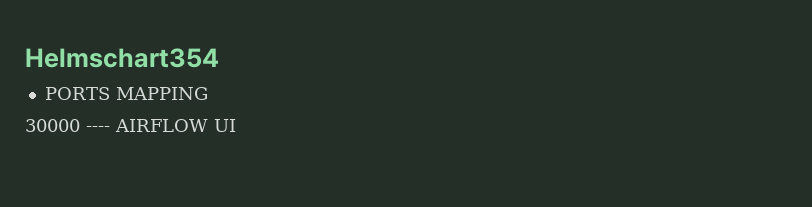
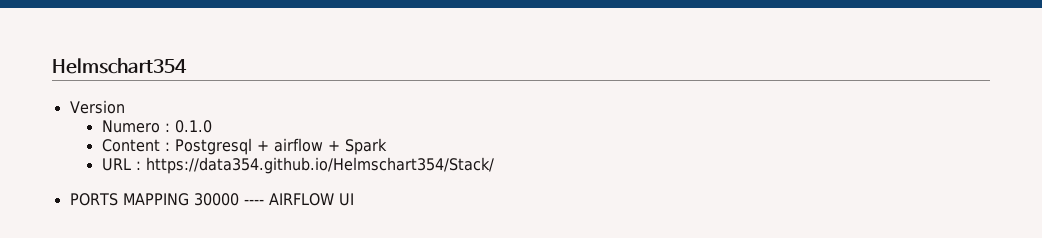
+ Version
+ Numero : 0.1.0
+ Content : Postgresql + airflow + Spark
+ URL : https://data354.github.io/Helmschart354/Stack/
- PORTS MAPPING
- 30000 ---- AIRFLOW UI
+ PORTS MAPPING 30000 ---- AIRFLOW UI

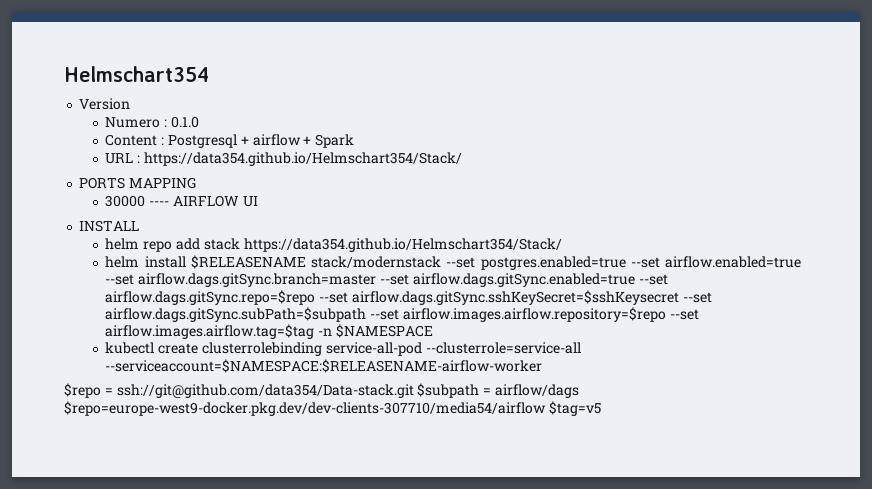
- PORTS MAPPING 30000 ---- AIRFLOW UI
+ PORTS MAPPING
+ 30000 ---- AIRFLOW UI
+ INSTALL
+ helm repo add stack https://data354.github.io/Helmschart354/Stack/
+ helm install $RELEASENAME stack/modernstack --set postgres.enabled=true --set airflow.enabled=true --set airflow.dags.gitSync.branch=master --set airflow.dags.gitSync.enabled=true --set airflow.dags.gitSync.repo=$repo --set airflow.dags.gitSync.sshKeySecret=$sshKeysecret --set airflow.dags.gitSync.subPath=$subpath --set airflow.images.airflow.repository=$repo --set airflow.images.airflow.tag=$tag -n $NAMESPACE
+ kubectl create clusterrolebinding service-all-pod --clusterrole=service-all --serviceaccount=$NAMESPACE:$RELEASENAME-airflow-worker
+ $repo = ssh://git@github.com/data354/Data-stack.git $subpath = airflow/dags $repo=europe-west9-docker.pkg.dev/dev-clients-307710/media54/airflow $tag=v5

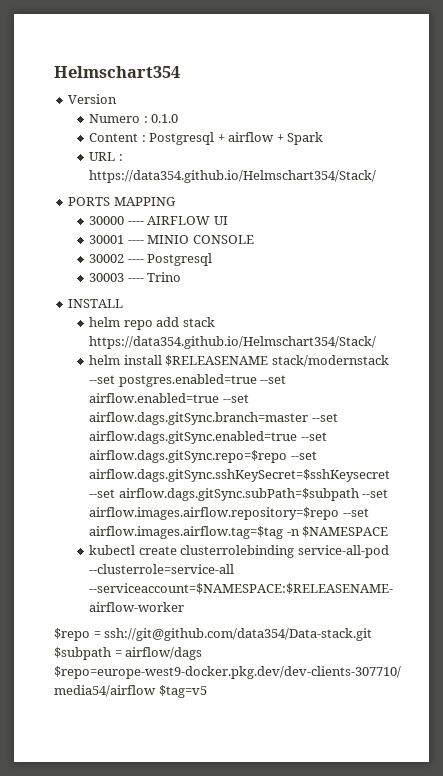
+ 30001 ---- MINIO CONSOLE
+ 30002 ---- Postgresql
+ 30003 ---- Trino

